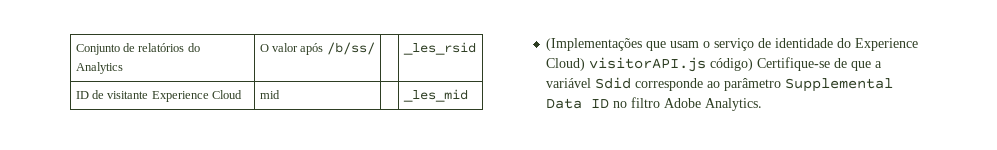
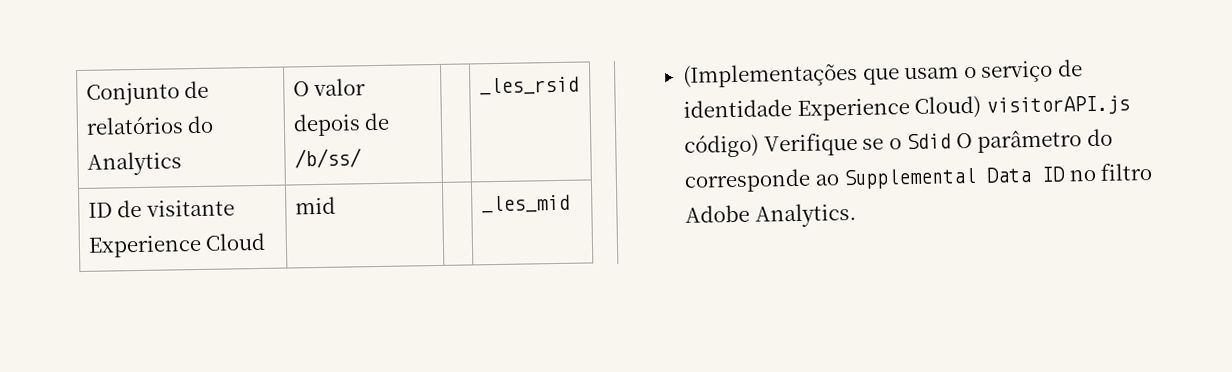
- Conjunto de relatórios do Analytics | O valor após /b/ss/ | | _les_rsid
+ Conjunto de relatórios do Analytics | O valor depois de /b/ss/ | | _les_rsid
- (Implementações que usam o serviço de identidade do Experience Cloud) visitorAPI.js código) Certifique-se de que a variável Sdid corresponde ao parâmetro Supplemental Data ID no filtro Adobe Analytics.
+ (Implementações que usam o serviço de identidade Experience Cloud) visitorAPI.js código) Verifique se o Sdid O parâmetro do corresponde ao Supplemental Data ID no filtro Adobe Analytics.

